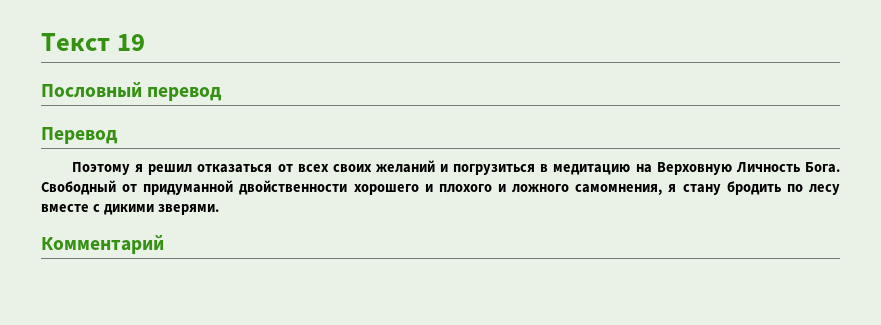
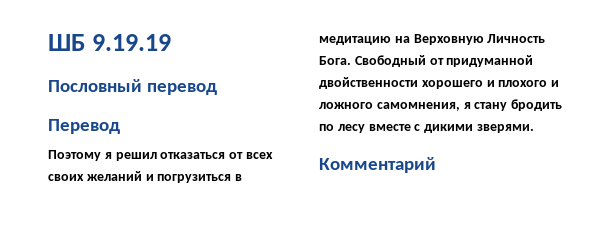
- Текст 19
+ ШБ 9.19.19

